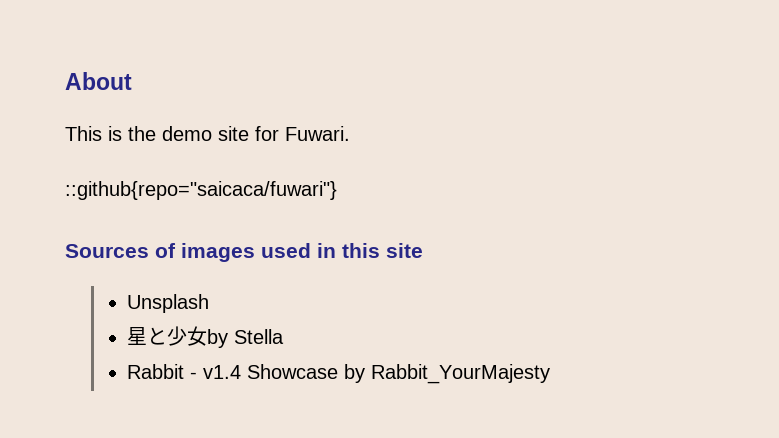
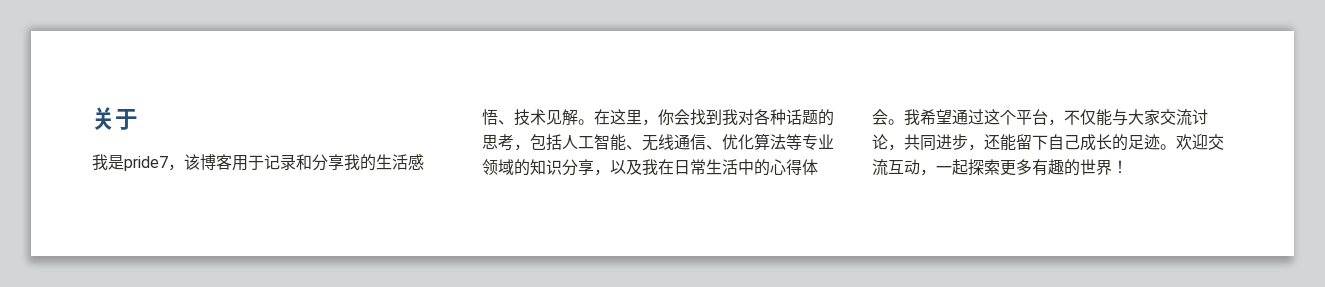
- About
- This is the demo site for Fuwari.
- ::github{repo="saicaca/fuwari"}
- Sources of images used in this site
- Unsplash
- 星と少女by Stella
- Rabbit - v1.4 Showcase by Rabbit_YourMajesty
+ 关于
+ 我是pride7，该博客用于记录和分享我的生活感悟、技术见解。在这里，你会找到我对各种话题的思考，包括人工智能、无线通信、优化算法等专业领域的知识分享，以及我在日常生活中的心得体会。我希望通过这个平台，不仅能与大家交流讨论，共同进步，还能留下自己成长的足迹。欢迎交流互动，一起探索更多有趣的世界！

